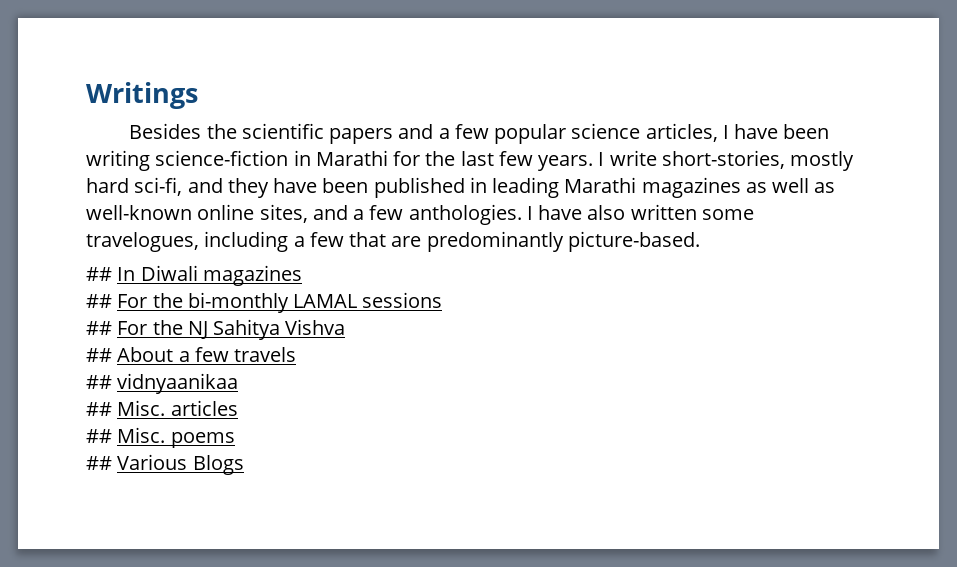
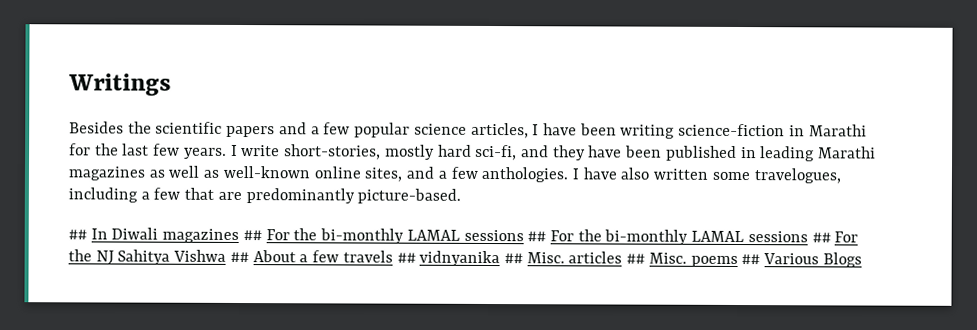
- ## In Diwali magazines
- ## For the bi-monthly LAMAL sessions
- ## For the NJ Sahitya Vishva
- ## About a few travels
- ## vidnyaanikaa
- ## Misc. articles
- ## Misc. poems
- ## Various Blogs
+ ## In Diwali magazines ## For the bi-monthly LAMAL sessions ## For the bi-monthly LAMAL sessions ## For the NJ Sahitya Vishwa ## About a few travels ## vidnyanika ## Misc. articles ## Misc. poems ## Various Blogs

